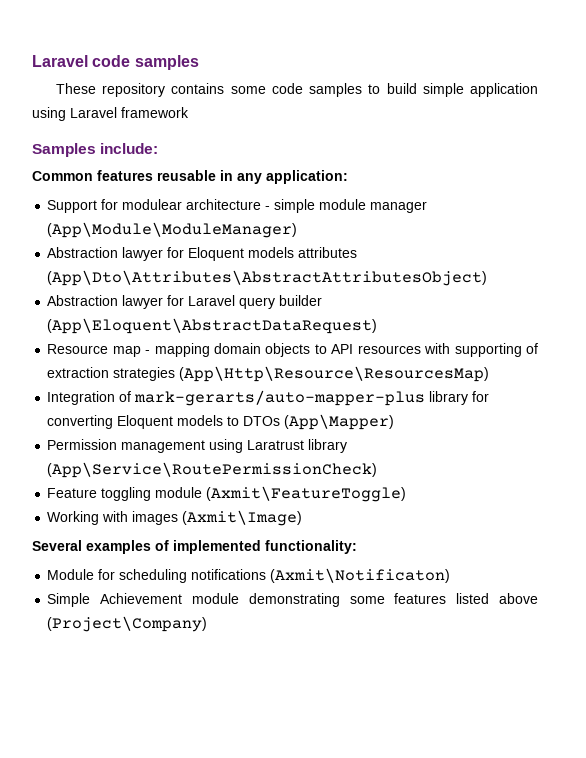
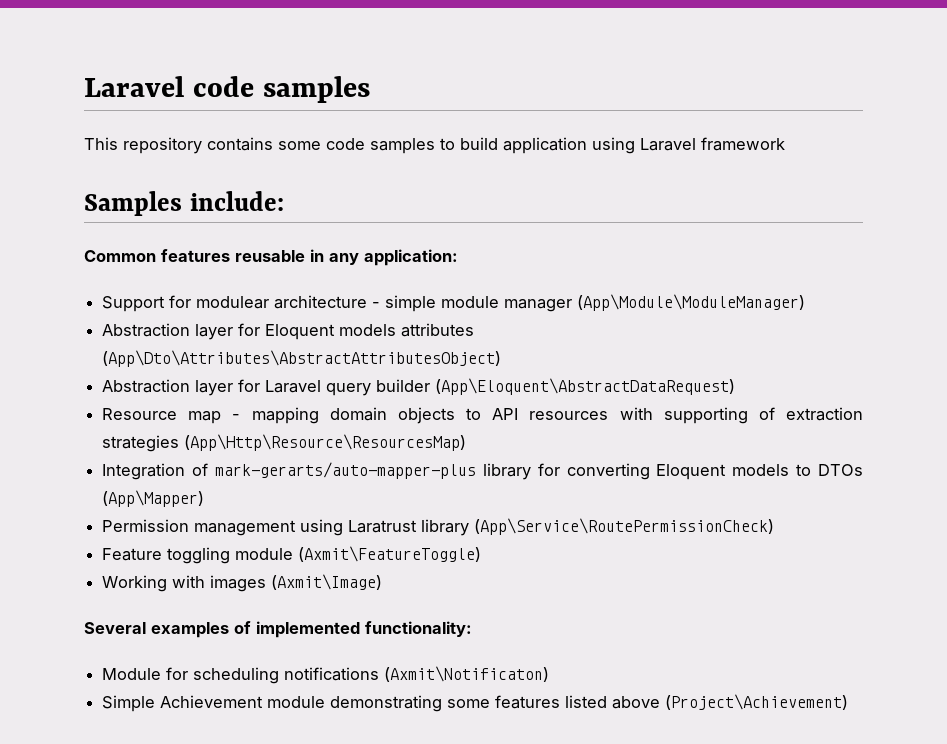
- These repository contains some code samples to build simple application using Laravel framework
+ This repository contains some code samples to build application using Laravel framework
- Abstraction lawyer for Eloquent models attributes (App\Dto\Attributes\AbstractAttributesObject)
+ Abstraction layer for Eloquent models attributes (App\Dto\Attributes\AbstractAttributesObject)
- Abstraction lawyer for Laravel query builder (App\Eloquent\AbstractDataRequest)
+ Abstraction layer for Laravel query builder (App\Eloquent\AbstractDataRequest)
- Simple Achievement module demonstrating some features listed above (Project\Company)
+ Simple Achievement module demonstrating some features listed above (Project\Achievement)

